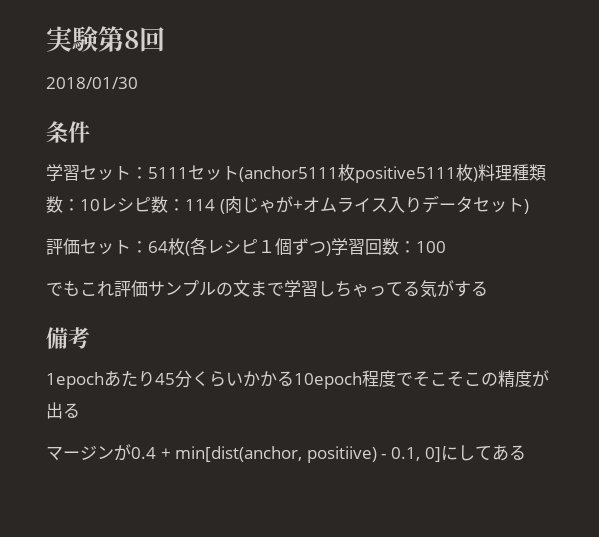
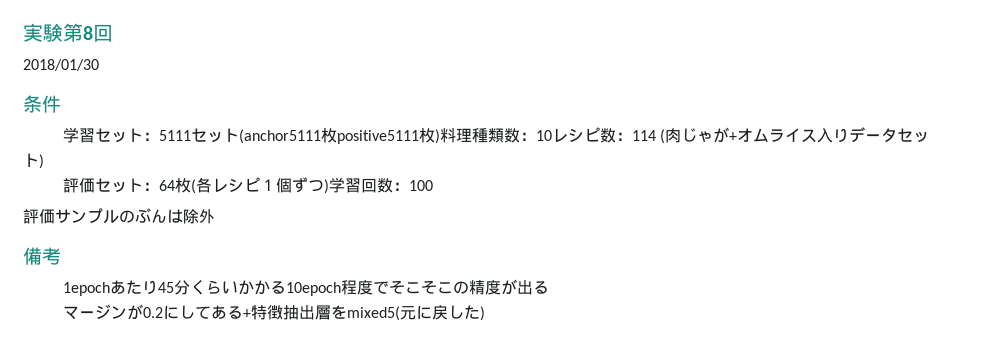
- でもこれ評価サンプルの文まで学習しちゃってる気がする
+ 評価サンプルのぶんは除外
- マージンが0.4 + min[dist(anchor, positiive) - 0.1, 0]にしてある
+ マージンが0.2にしてある+特徴抽出層をmixed5(元に戻した)

